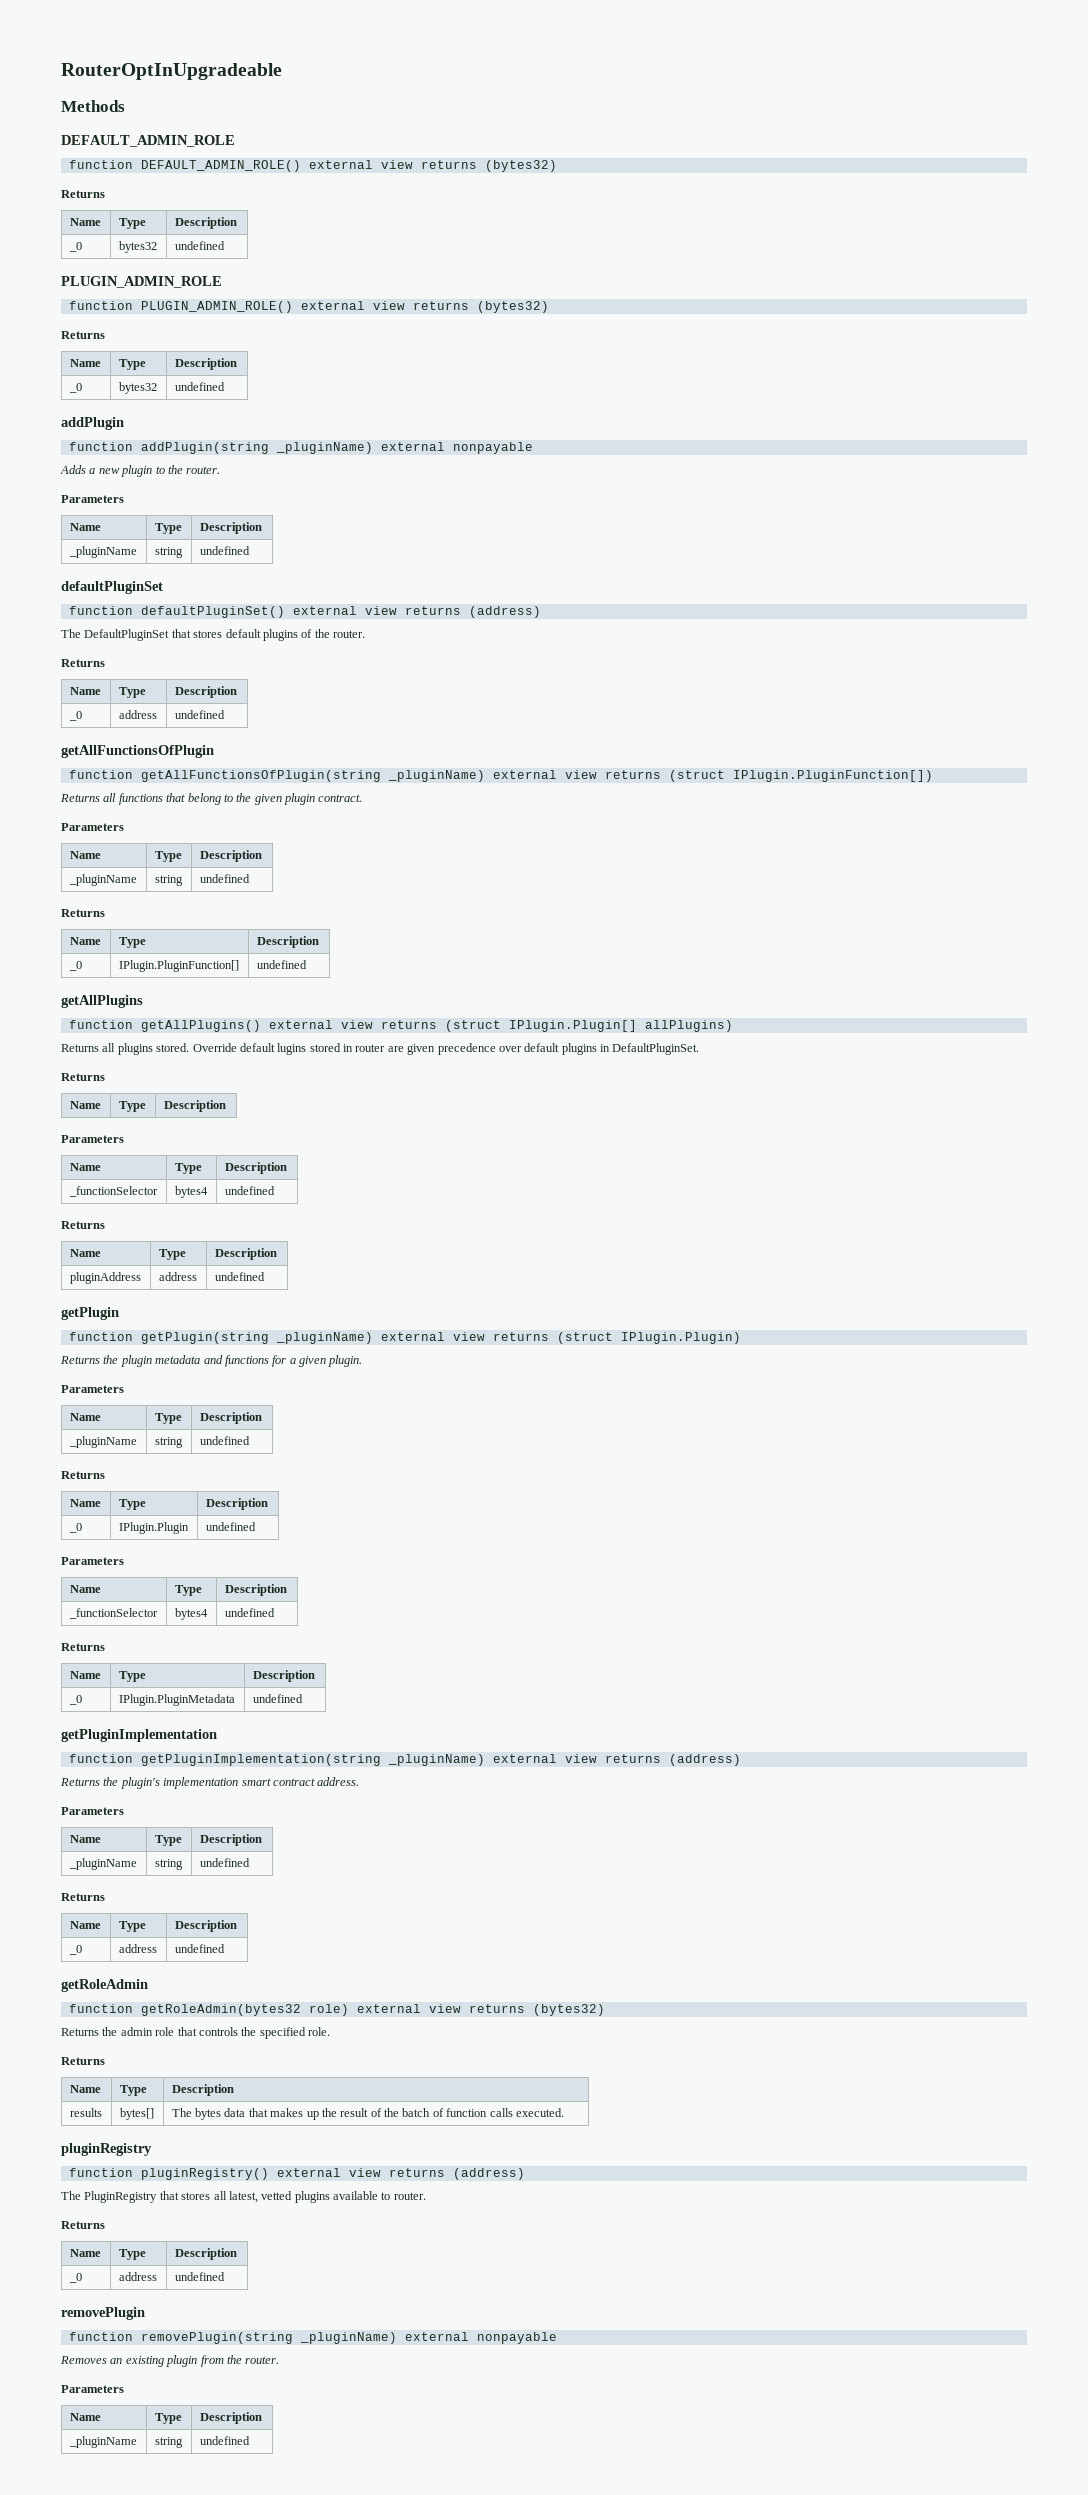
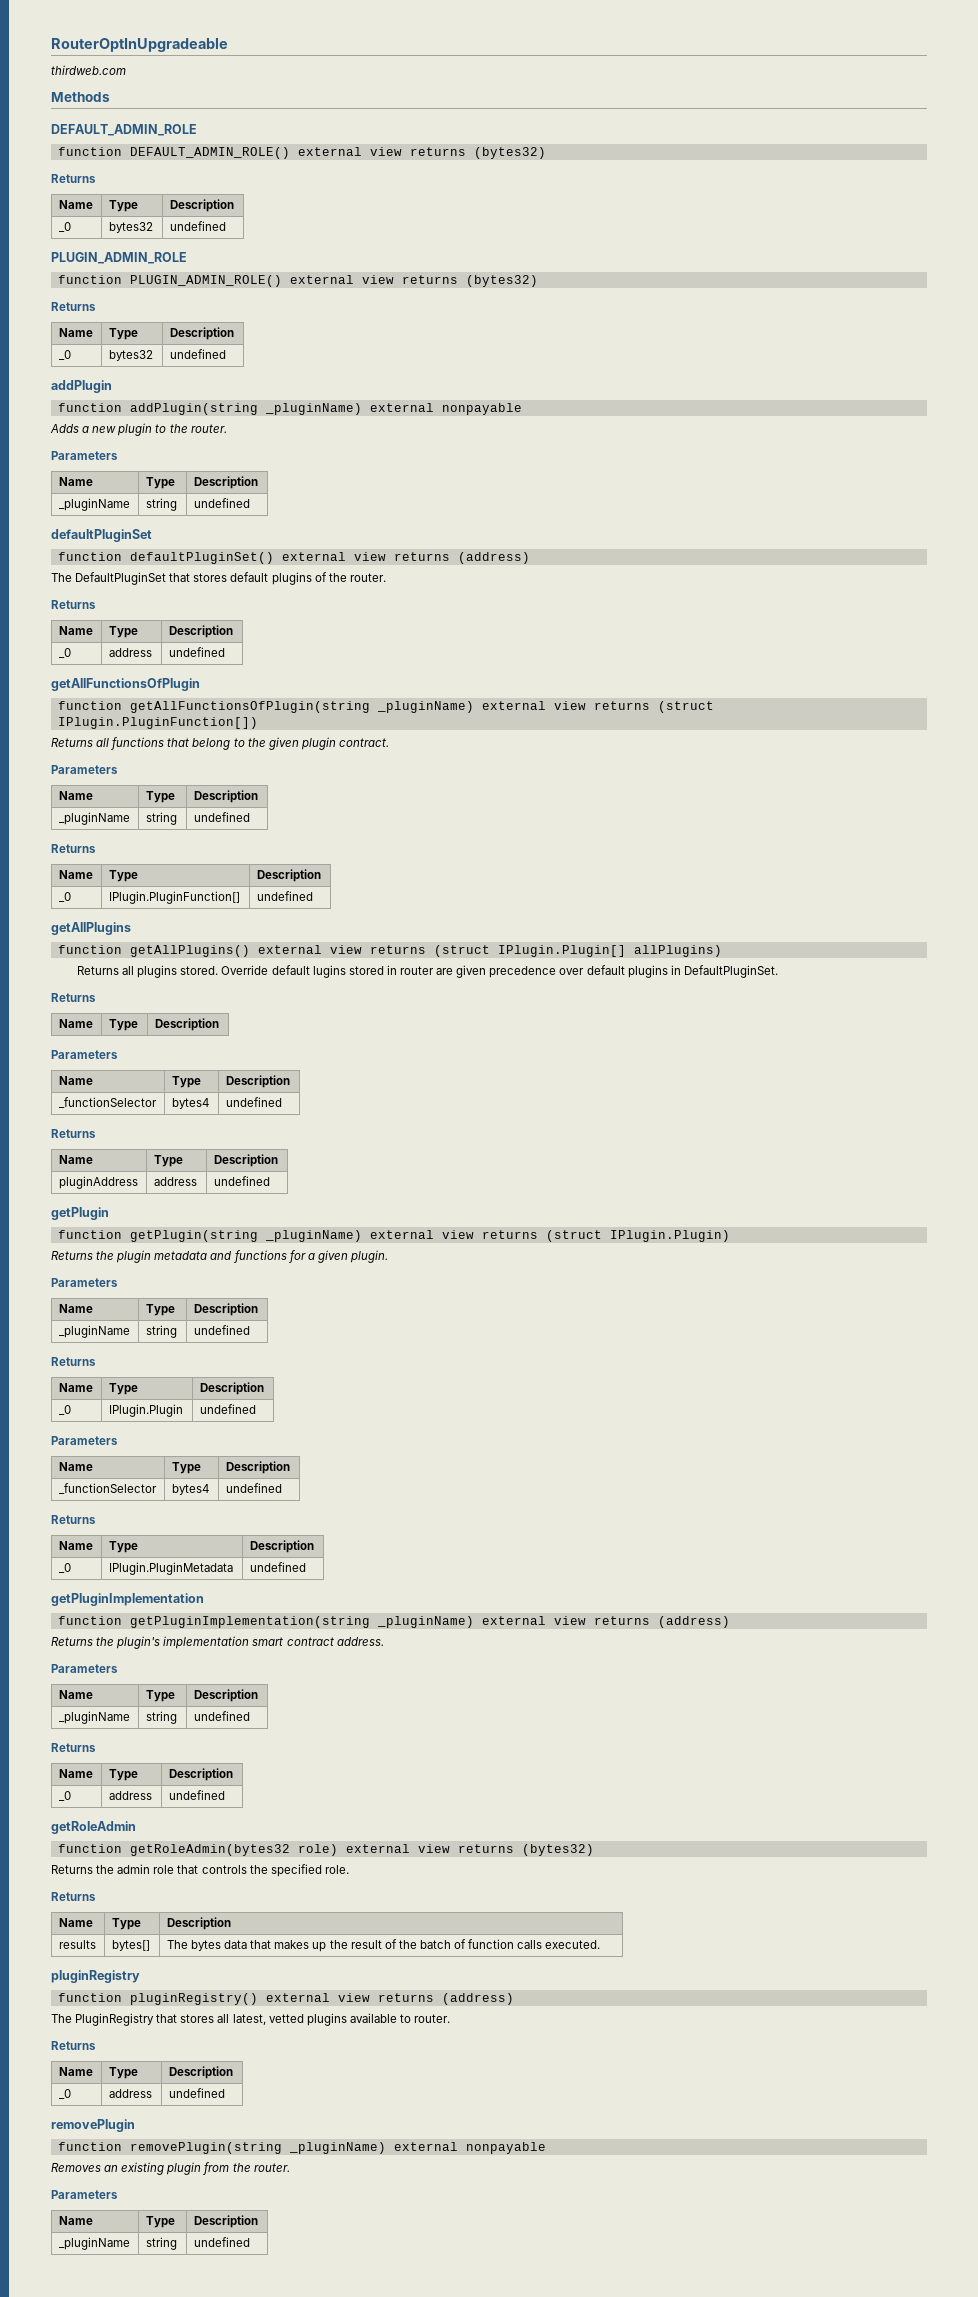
+ thirdweb.com

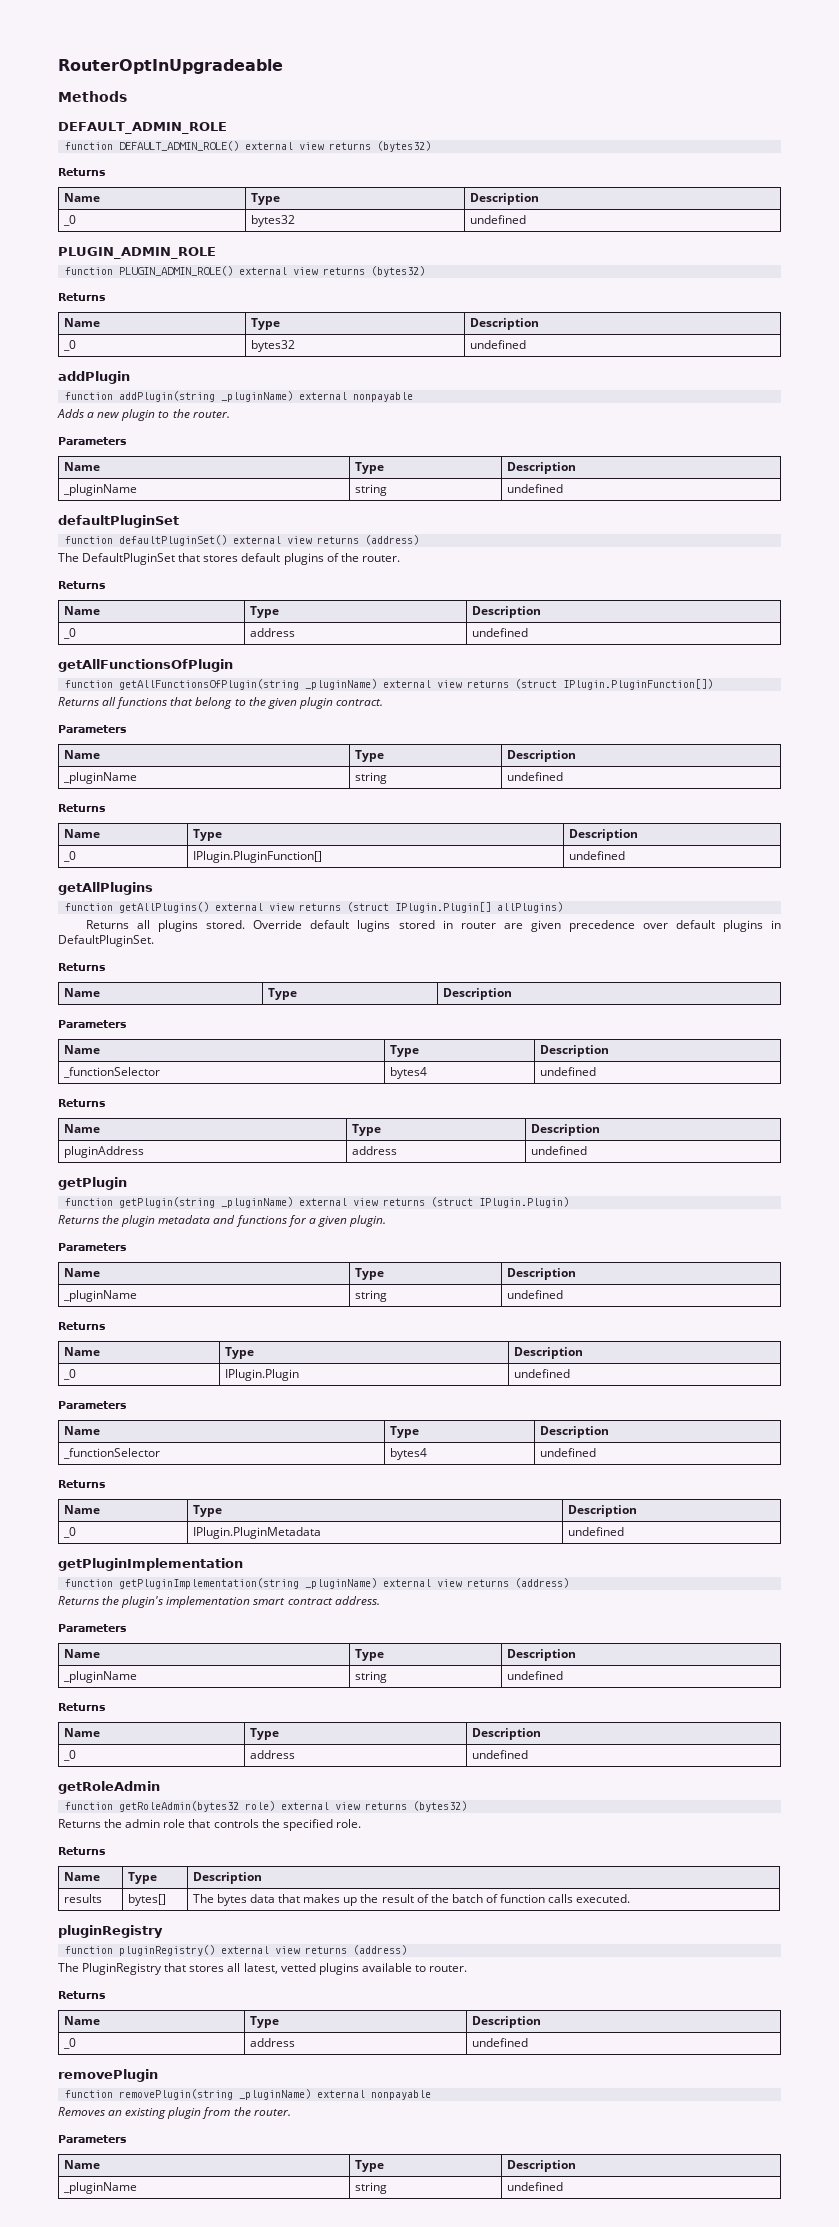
- thirdweb.com

